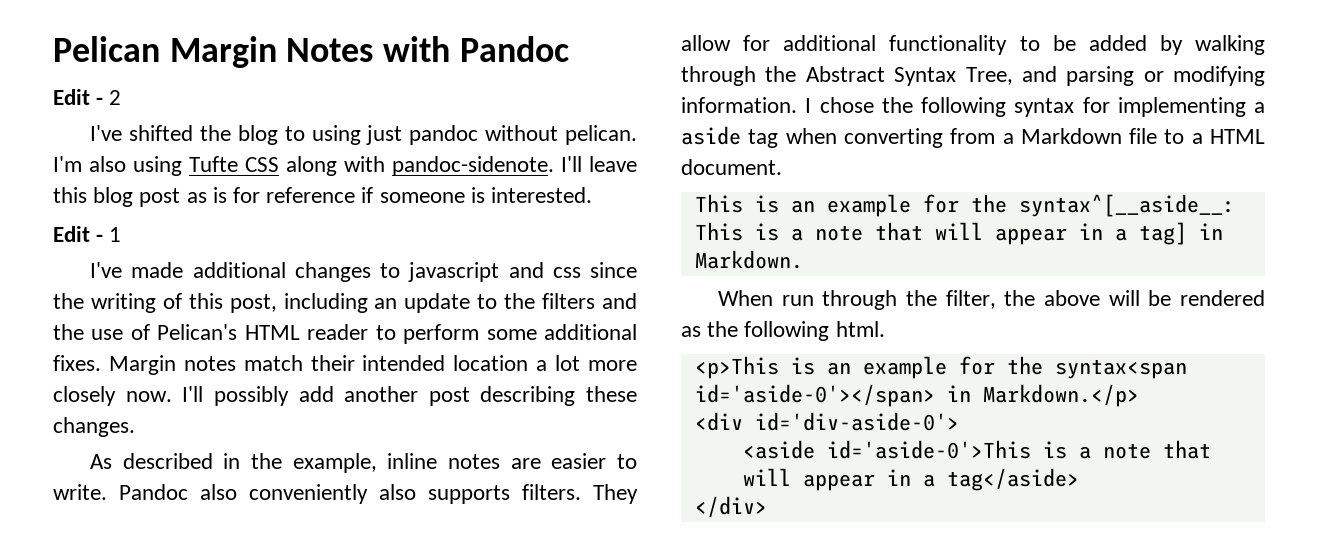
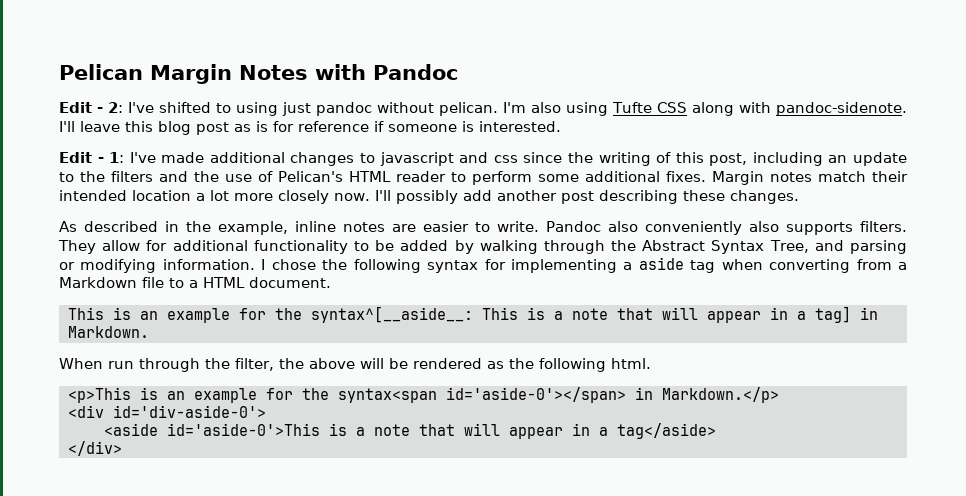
- Edit - 2
- I've shifted the blog to using just pandoc without pelican.
+ Edit - 2: I've shifted to using just pandoc without pelican.
- Edit - 1
- I've made additional changes to javascript and css since the writing of this post, including an update to the filters and the use of Pelican's HTML reader to perform some additional fixes.
+ Edit - 1: I've made additional changes to javascript and css since the writing of this post, including an update to the filters and the use of Pelican's HTML reader to perform some additional fixes.

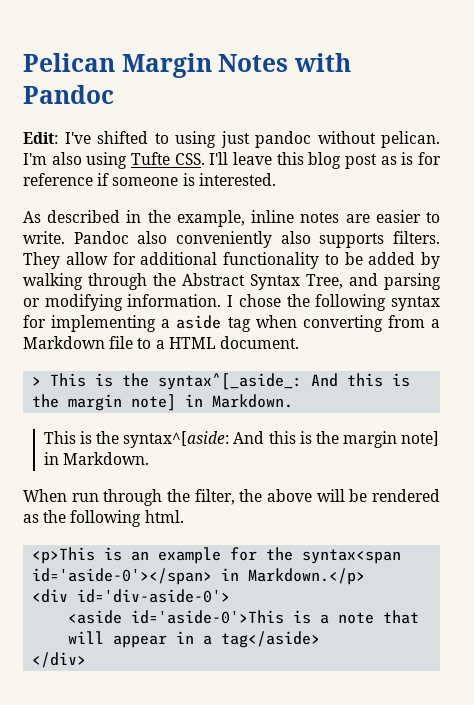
- Edit - 2: I've shifted to using just pandoc without pelican.
+ Edit: I've shifted to using just pandoc without pelican.
- I'm also using Tufte CSS along with pandoc-sidenote. I'll leave this blog post as is for reference if someone is interested.
+ I'm also using Tufte CSS. I'll leave this blog post as is for reference if someone is interested.
- Edit - 1: I've made additional changes to javascript and css since the writing of this post, including an update to the filters and the use of Pelican's HTML reader to perform some additional fixes. Margin notes match their intended location a lot more closely now. I'll possibly add another post describing these changes.
- This is an example for the syntax^[__aside__: This is a note that will appear in a tag] in Markdown.
+ > This is the syntax^[_aside_: And this is the margin note] in Markdown.
+ This is the syntax^[aside: And this is the margin note] in Markdown.

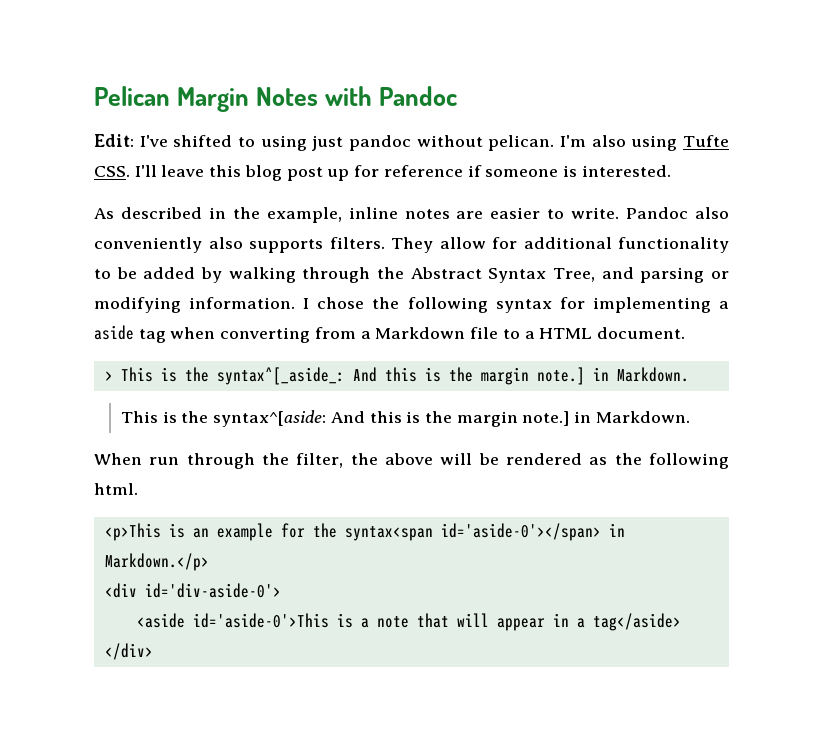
- I'm also using Tufte CSS. I'll leave this blog post as is for reference if someone is interested.
+ I'm also using Tufte CSS. I'll leave this blog post up for reference if someone is interested.
- > This is the syntax^[_aside_: And this is the margin note] in Markdown.
+ > This is the syntax^[_aside_: And this is the margin note.] in Markdown.
- This is the syntax^[aside: And this is the margin note] in Markdown.
+ This is the syntax^[aside: And this is the margin note.] in Markdown.

